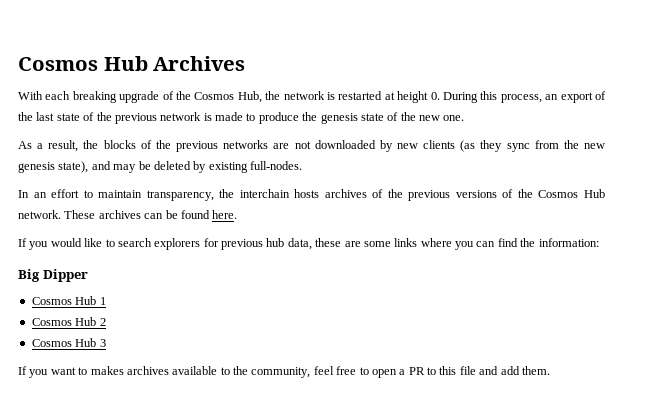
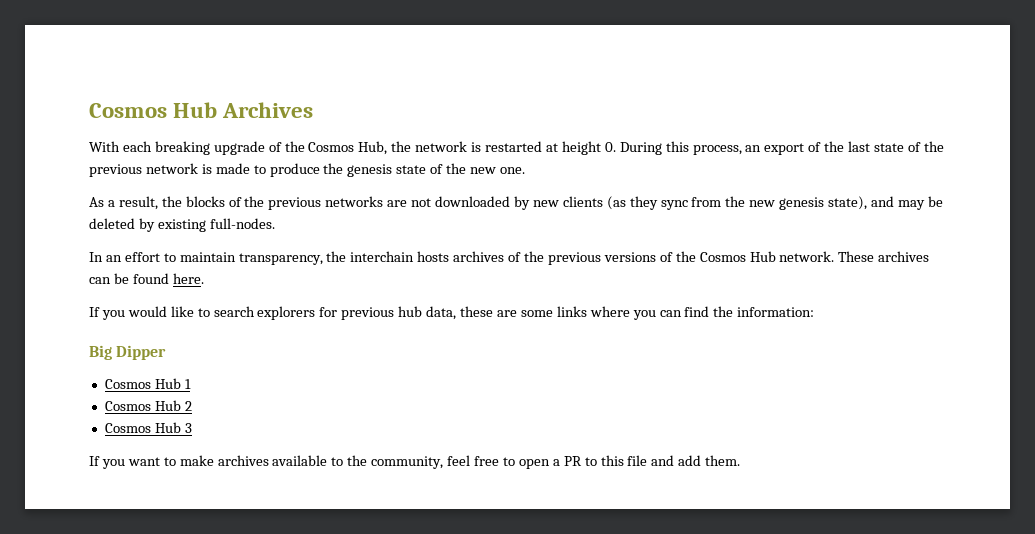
- If you want to makes archives available to the community, feel free to open a PR to this file and add them.
+ If you want to make archives available to the community, feel free to open a PR to this file and add them.

